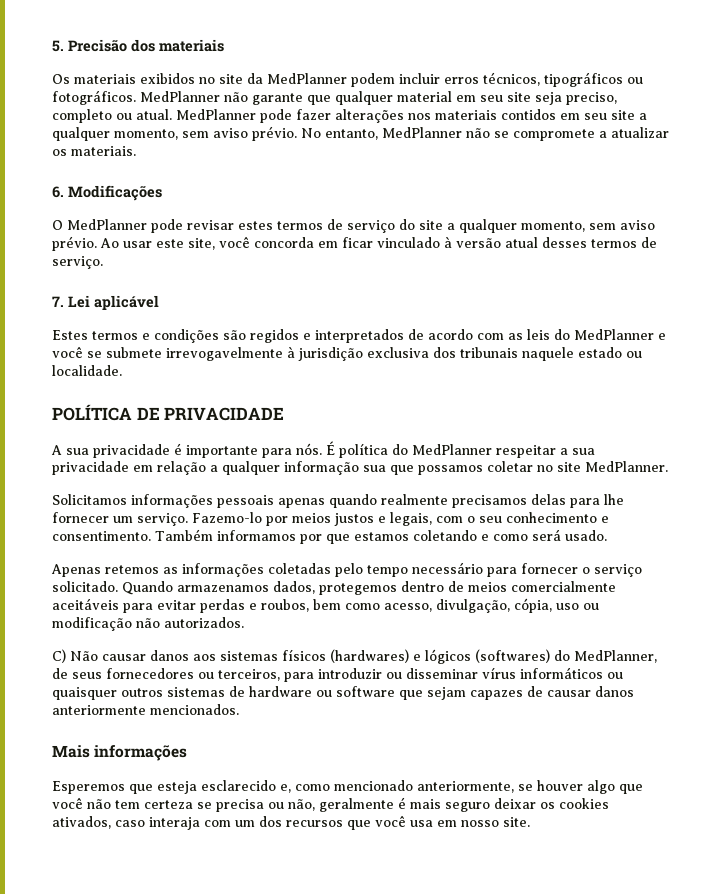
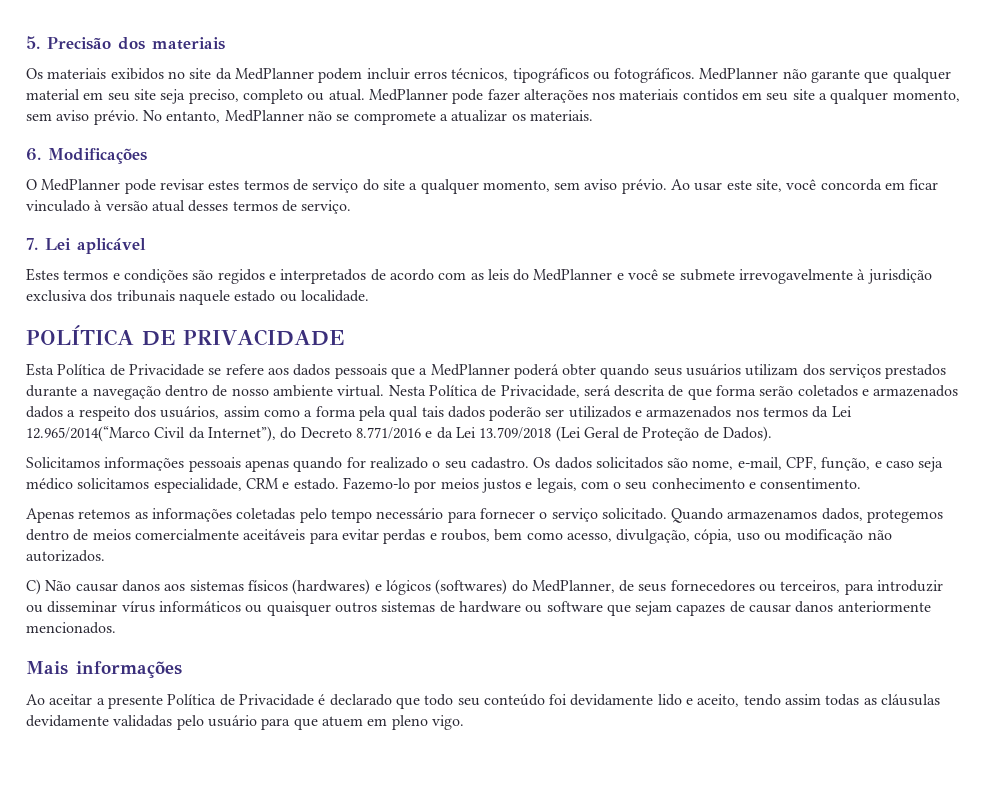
- A sua privacidade é importante para nós. É política do MedPlanner respeitar a sua privacidade em relação a qualquer informação sua que possamos coletar no site MedPlanner.
+ Esta Política de Privacidade se refere aos dados pessoais que a MedPlanner poderá obter quando seus usuários utilizam dos serviços prestados durante a navegação dentro de nosso ambiente virtual. Nesta Política de Privacidade, será descrita de que forma serão coletados e armazenados dados a respeito dos usuários, assim como a forma pela qual tais dados poderão ser utilizados e armazenados nos termos da Lei 12.965/2014(“Marco Civil da Internet”), do Decreto 8.771/2016 e da Lei 13.709/2018 (Lei Geral de Proteção de Dados).
- Solicitamos informações pessoais apenas quando realmente precisamos delas para lhe fornecer um serviço.
+ Solicitamos informações pessoais apenas quando for realizado o seu cadastro. Os dados solicitados são nome, e-mail, CPF, função, e caso seja médico solicitamos especialidade, CRM e estado.
- Também informamos por que estamos coletando e como será usado.
- Esperemos que esteja esclarecido e, como mencionado anteriormente, se houver algo que você não tem certeza se precisa ou não, geralmente é mais seguro deixar os cookies ativados, caso interaja com um dos recursos que você usa em nosso site.
+ Ao aceitar a presente Política de Privacidade é declarado que todo seu conteúdo foi devidamente lido e aceito, tendo assim todas as cláusulas devidamente validadas pelo usuário para que atuem em pleno vigo.

